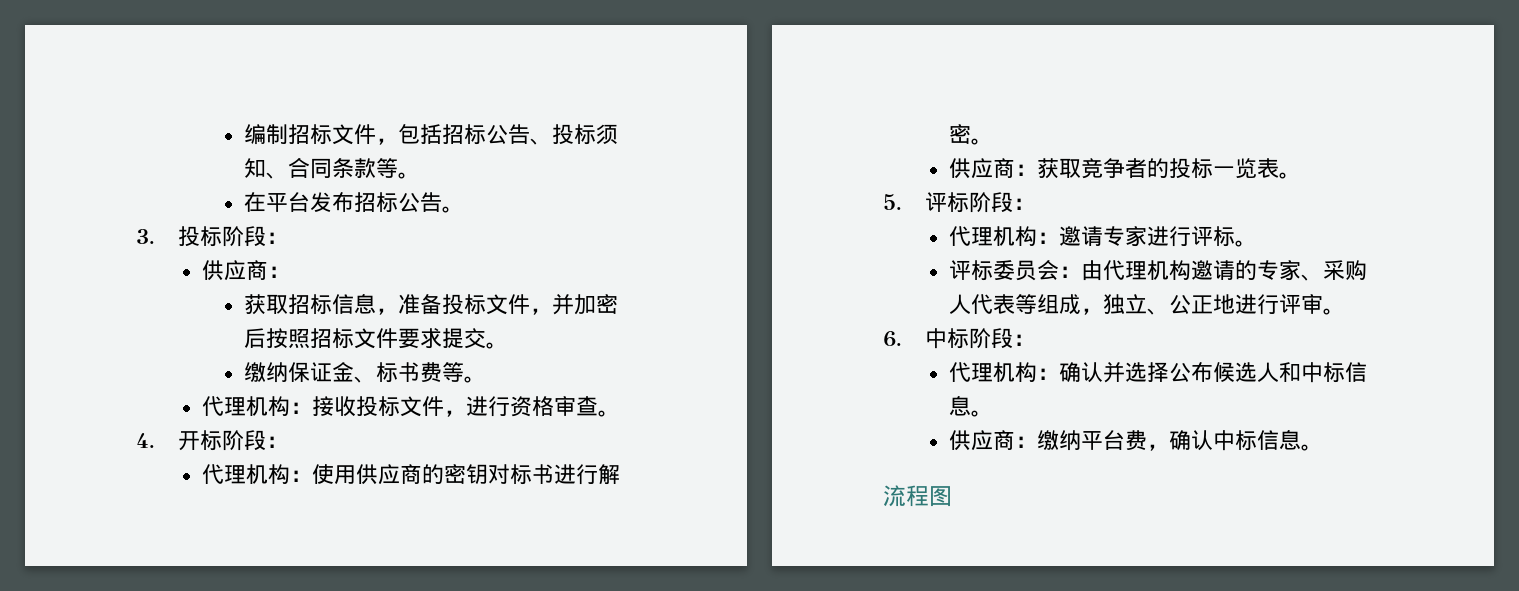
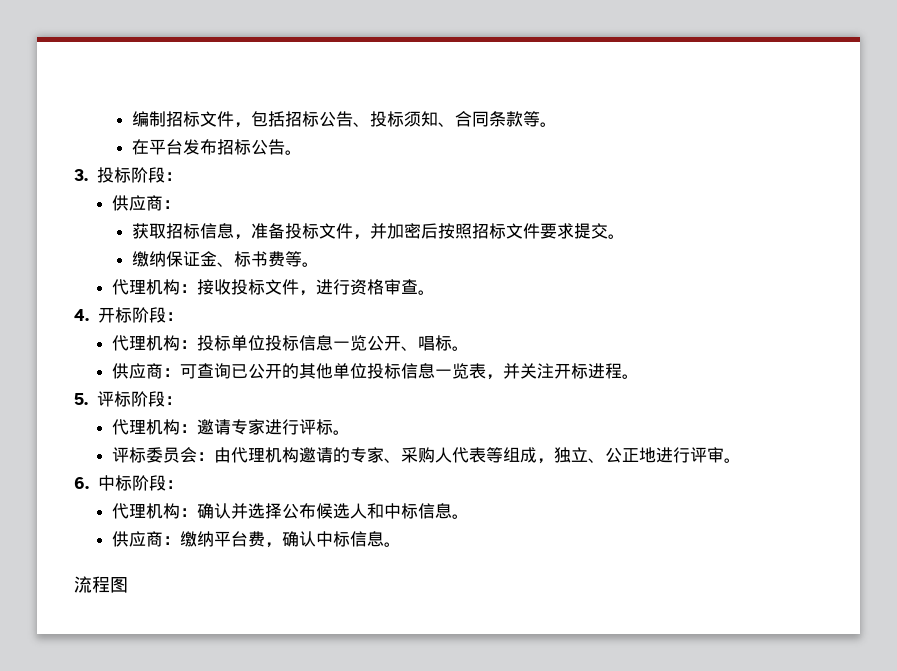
- 代理机构：使用供应商的密钥对标书进行解密。
- 供应商：获取竞争者的投标一览表。
+ 代理机构：投标单位投标信息一览公开、唱标。
+ 供应商：可查询已公开的其他单位投标信息一览表，并关注开标进程。

